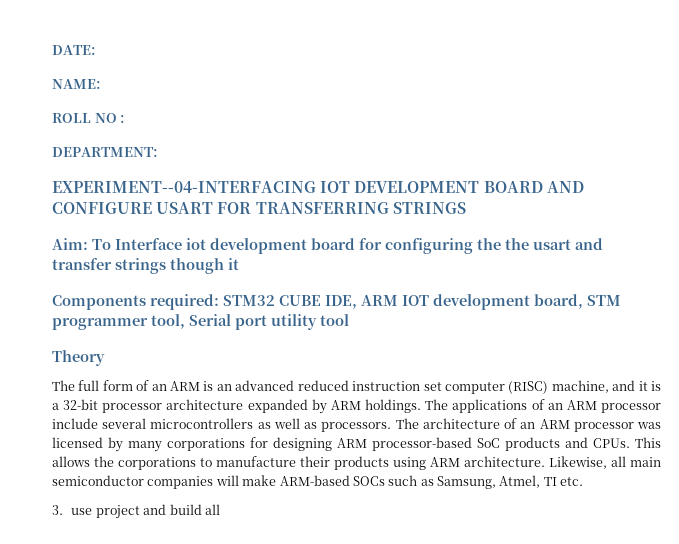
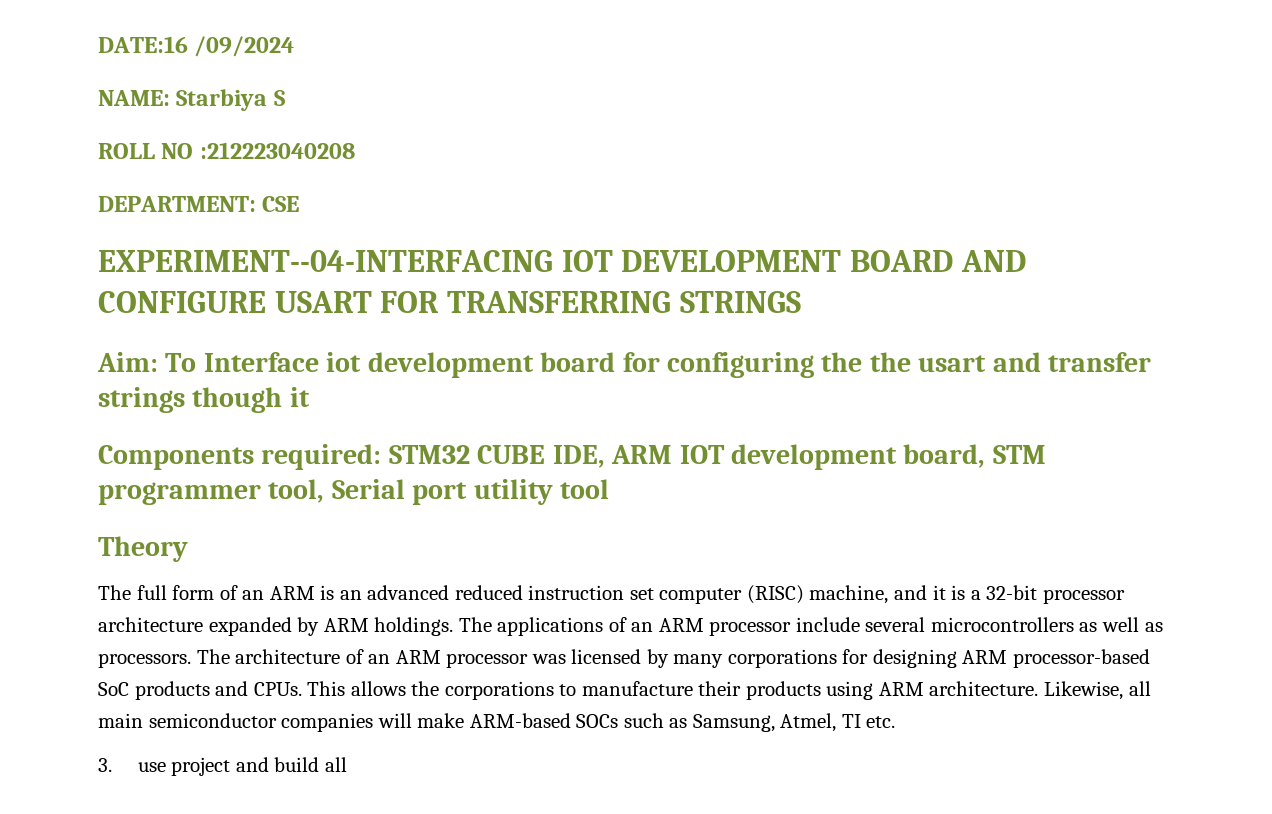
- DATE:
+ DATE:16 /09/2024
- NAME:
+ NAME: Starbiya S
- ROLL NO :
+ ROLL NO :212223040208
- DEPARTMENT:
+ DEPARTMENT: CSE

